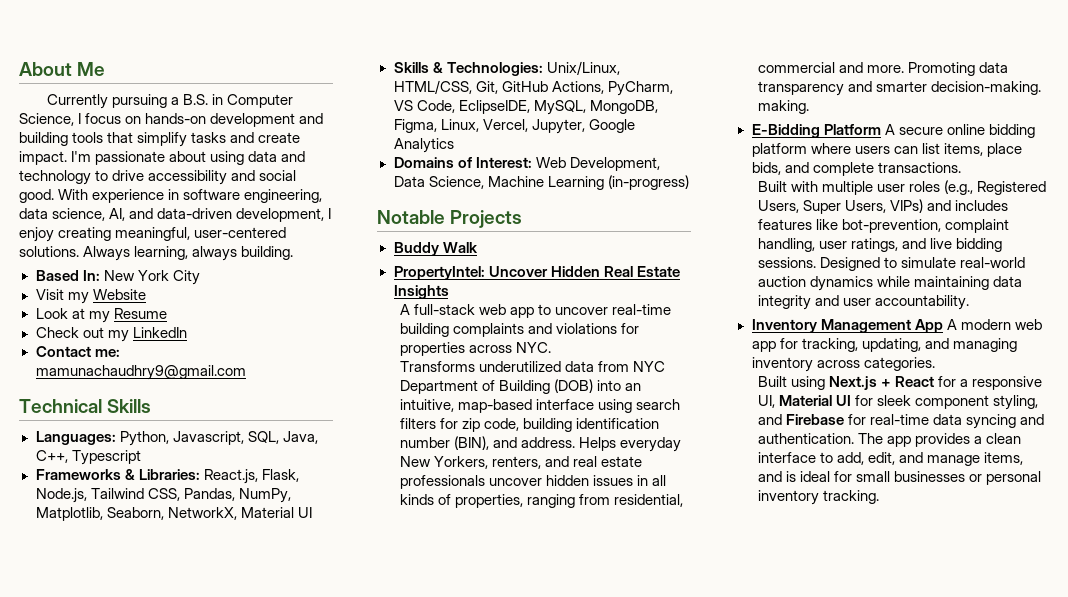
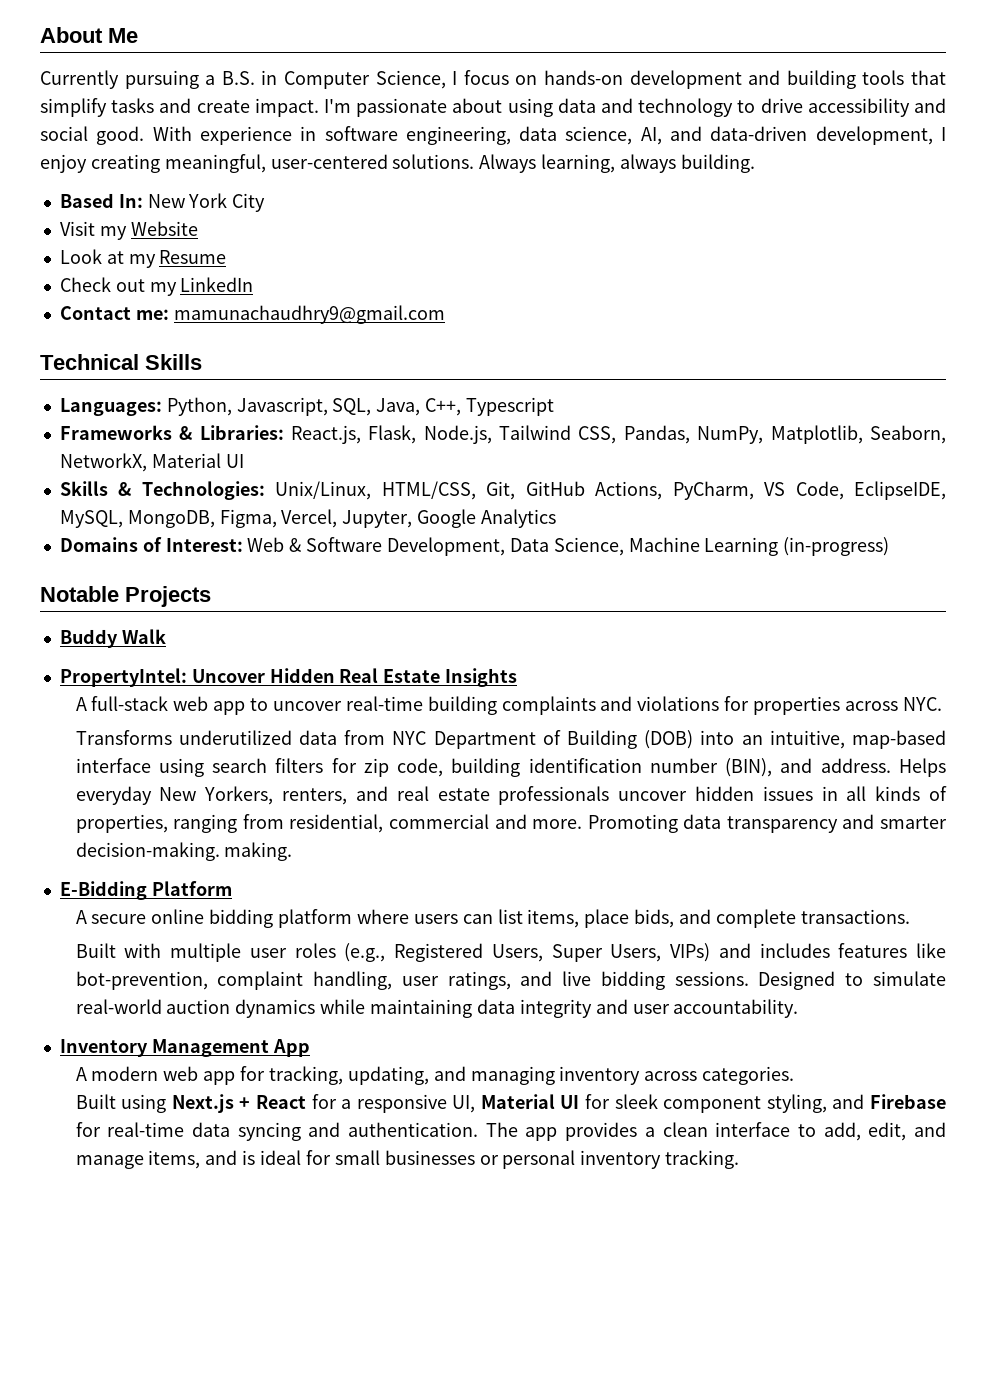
- Skills & Technologies: Unix/Linux, HTML/CSS, Git, GitHub Actions, PyCharm, VS Code, EclipseIDE, MySQL, MongoDB, Figma, Linux, Vercel, Jupyter, Google Analytics
+ Skills & Technologies: Unix/Linux, HTML/CSS, Git, GitHub Actions, PyCharm, VS Code, EclipseIDE, MySQL, MongoDB, Figma, Vercel, Jupyter, Google Analytics
- Domains of Interest: Web Development, Data Science, Machine Learning (in-progress)
+ Domains of Interest: Web & Software Development, Data Science, Machine Learning (in-progress)
- E-Bidding Platform A secure online bidding platform where users can list items, place bids, and complete transactions.
+ E-Bidding Platform
+ A secure online bidding platform where users can list items, place bids, and complete transactions.
- Inventory Management App A modern web app for tracking, updating, and managing inventory across categories.
+ Inventory Management App
+ A modern web app for tracking, updating, and managing inventory across categories.

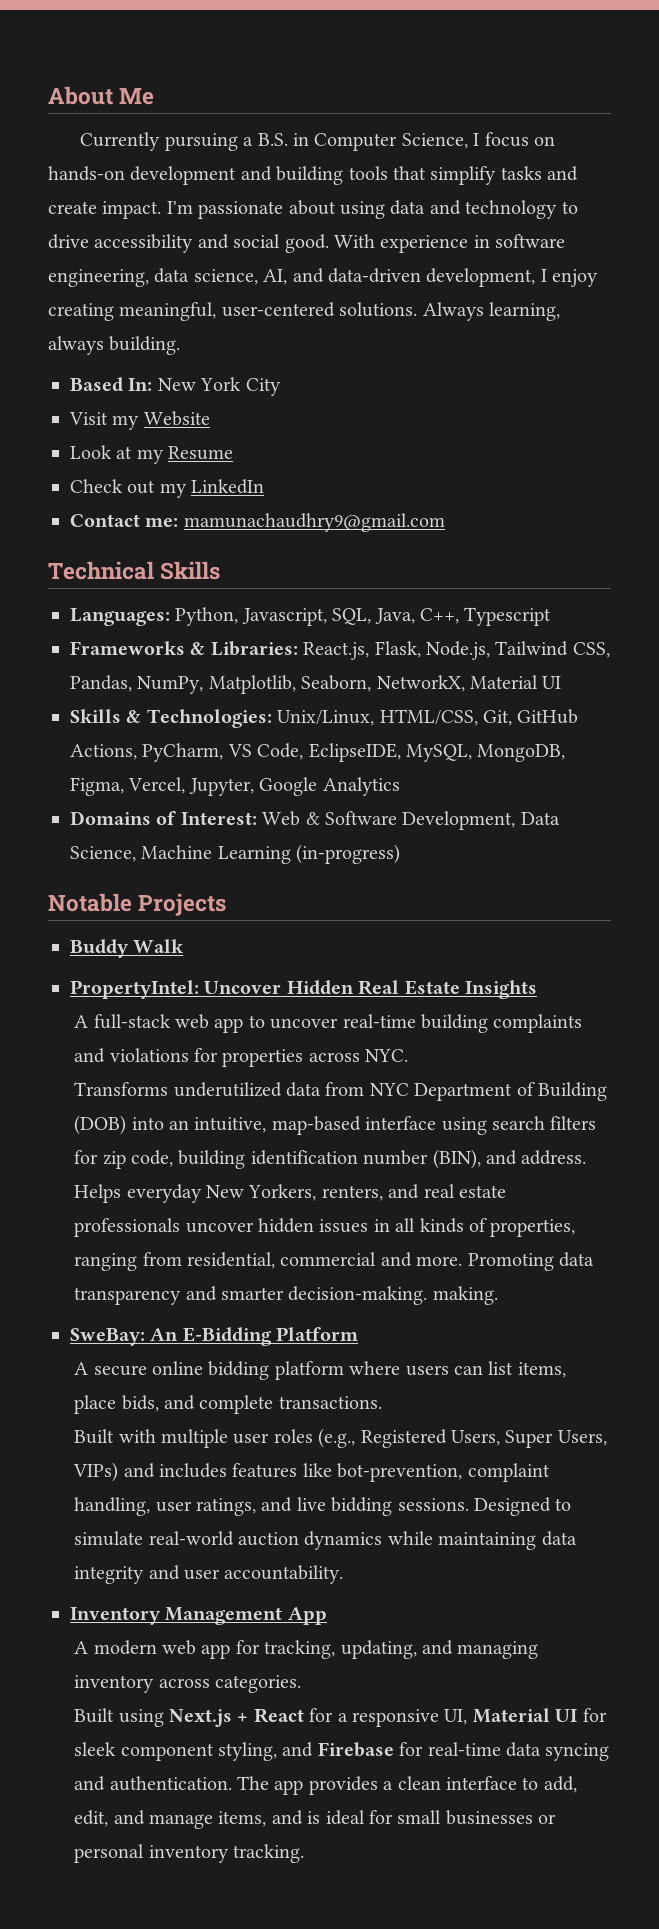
- E-Bidding Platform
+ SweBay: An E-Bidding Platform

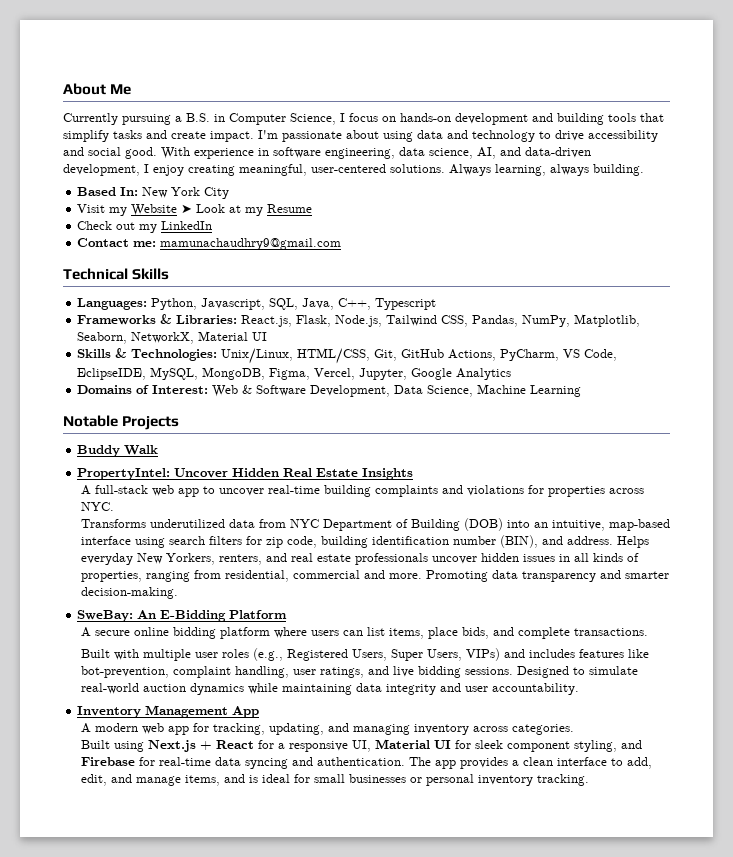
- Visit my Website
- Look at my Resume
+ Visit my Website ➤ Look at my Resume
- Domains of Interest: Web & Software Development, Data Science, Machine Learning (in-progress)
+ Domains of Interest: Web & Software Development, Data Science, Machine Learning
- Promoting data transparency and smarter decision-making. making.
+ Promoting data transparency and smarter decision-making.

